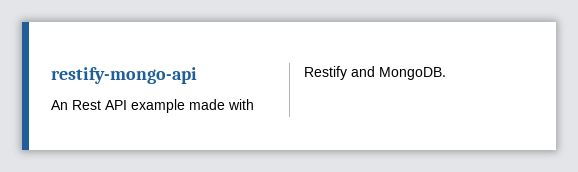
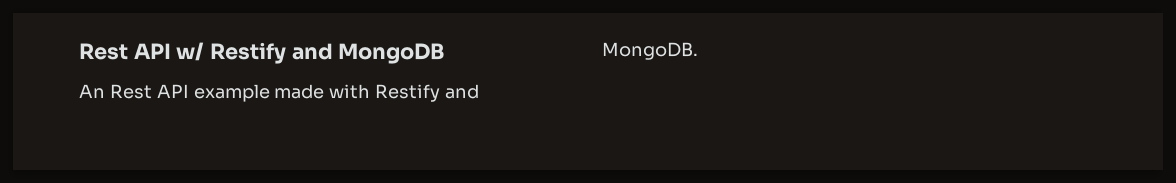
- restify-mongo-api
+ Rest API w/ Restify and MongoDB

